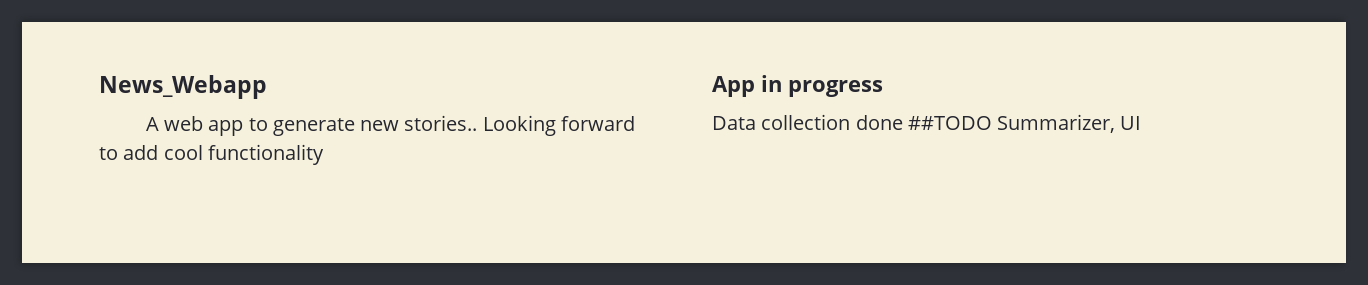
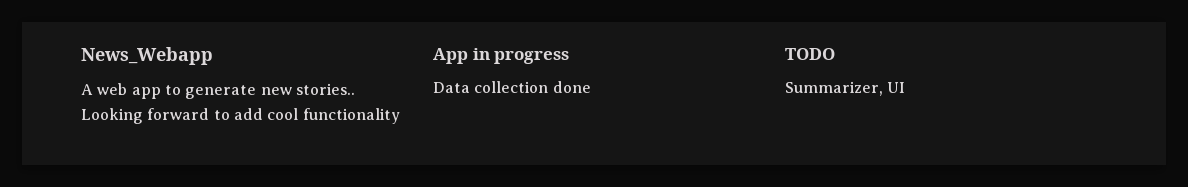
- Data collection done ##TODO Summarizer, UI
+ Data collection done
+ TODO
+ Summarizer, UI

